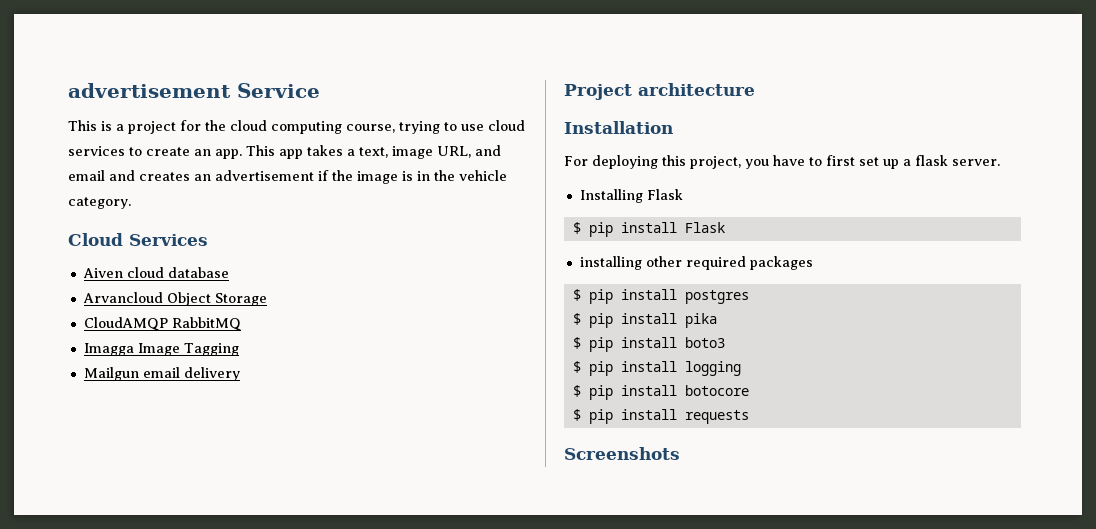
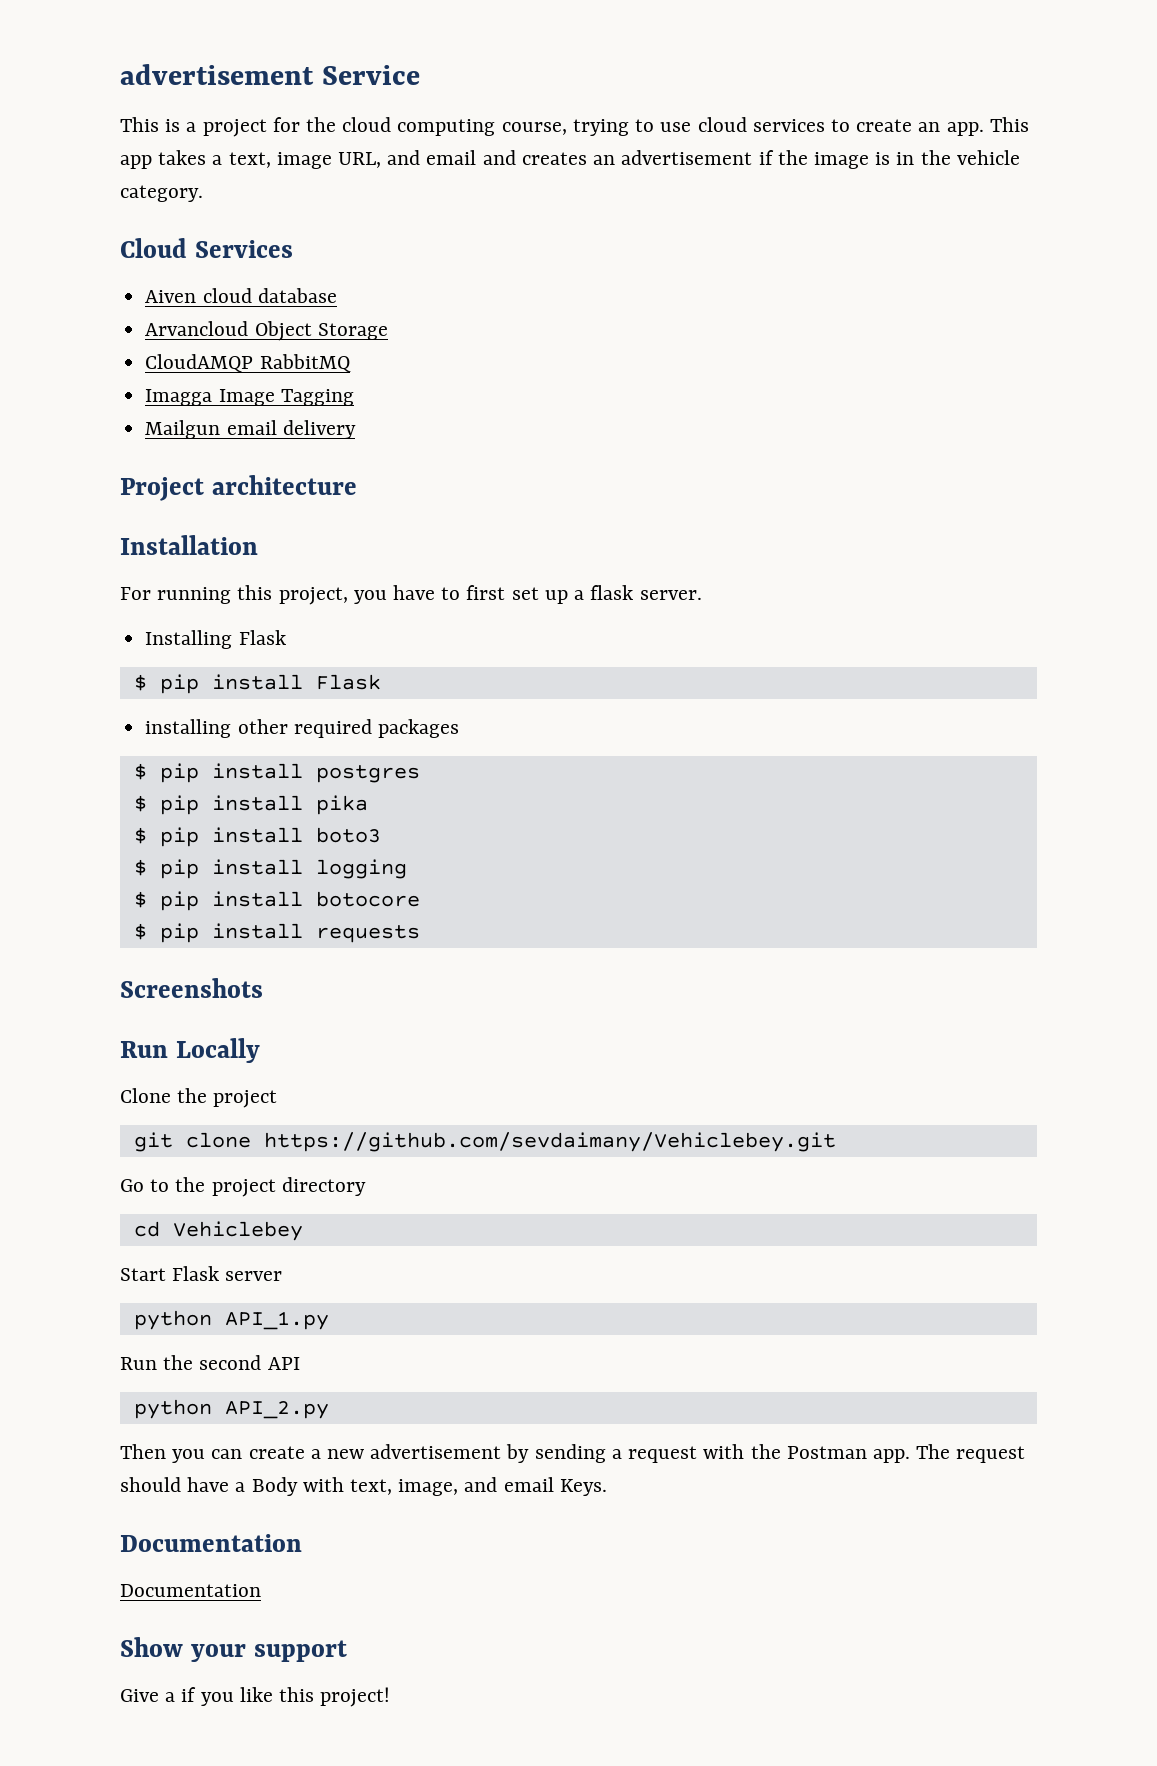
- For deploying this project, you have to first set up a flask server.
+ For running this project, you have to first set up a flask server.
+ Run Locally
+ Clone the project
+ git clone https://github.com/sevdaimany/Vehiclebey.git
+ Go to the project directory
+ cd Vehiclebey
+ Start Flask server
+ python API_1.py
+ Run the second API
+ python API_2.py
+ Then you can create a new advertisement by sending a request with the Postman app. The request should have a Body with text, image, and email Keys.
+ Documentation
+ Documentation
+ Show your support
+ Give a if you like this project!

